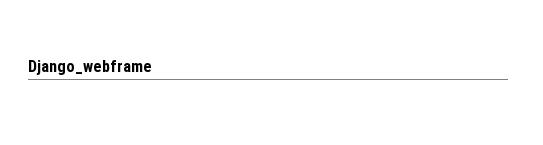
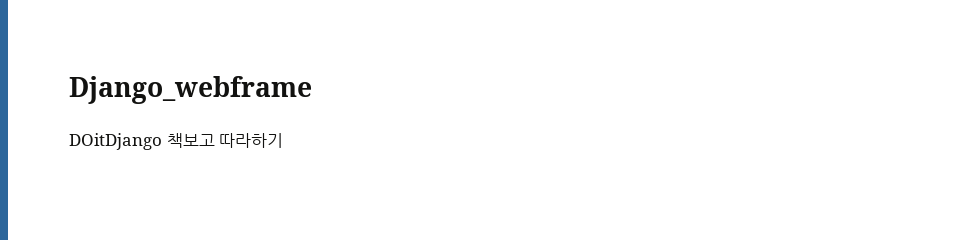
+ DOitDjango 책보고 따라하기

